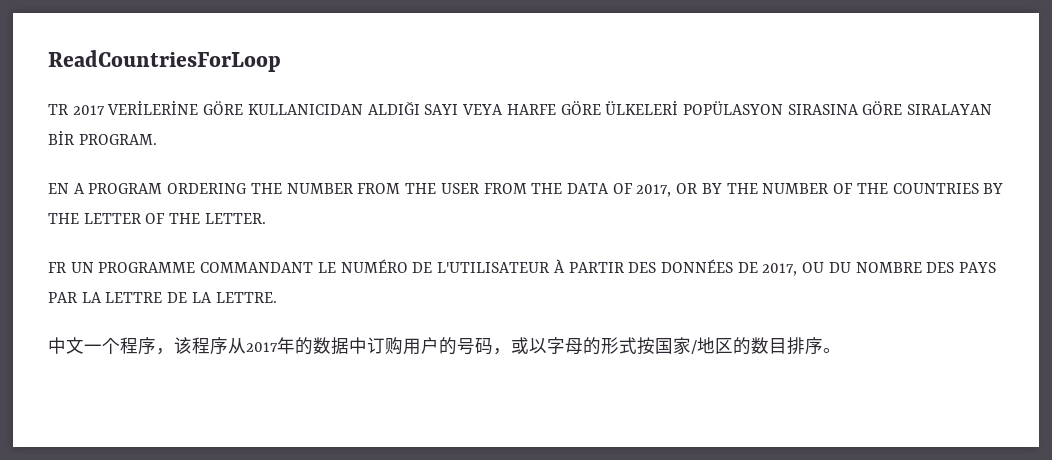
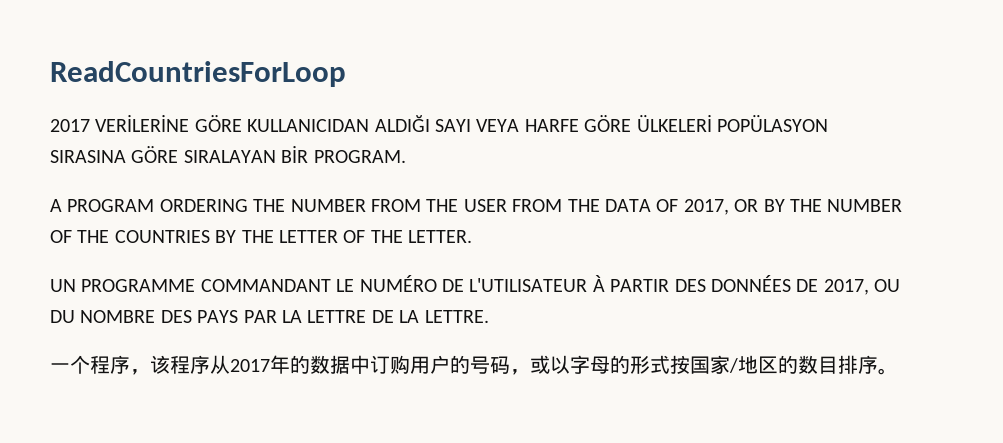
- TR 2017 VERİLERİNE GÖRE KULLANICIDAN ALDIĞI SAYI VEYA HARFE GÖRE ÜLKELERİ POPÜLASYON SIRASINA GÖRE SIRALAYAN BİR PROGRAM.
+ 2017 VERİLERİNE GÖRE KULLANICIDAN ALDIĞI SAYI VEYA HARFE GÖRE ÜLKELERİ POPÜLASYON SIRASINA GÖRE SIRALAYAN BİR PROGRAM.
- EN A PROGRAM ORDERING THE NUMBER FROM THE USER FROM THE DATA OF 2017, OR BY THE NUMBER OF THE COUNTRIES BY THE LETTER OF THE LETTER.
+ A PROGRAM ORDERING THE NUMBER FROM THE USER FROM THE DATA OF 2017, OR BY THE NUMBER OF THE COUNTRIES BY THE LETTER OF THE LETTER.
- FR UN PROGRAMME COMMANDANT LE NUMÉRO DE L'UTILISATEUR À PARTIR DES DONNÉES DE 2017, OU DU NOMBRE DES PAYS PAR LA LETTRE DE LA LETTRE.
+ UN PROGRAMME COMMANDANT LE NUMÉRO DE L'UTILISATEUR À PARTIR DES DONNÉES DE 2017, OU DU NOMBRE DES PAYS PAR LA LETTRE DE LA LETTRE.
- 中文一个程序，该程序从2017年的数据中订购用户的号码，或以字母的形式按国家/地区的数目排序。
+ 一个程序，该程序从2017年的数据中订购用户的号码，或以字母的形式按国家/地区的数目排序。

